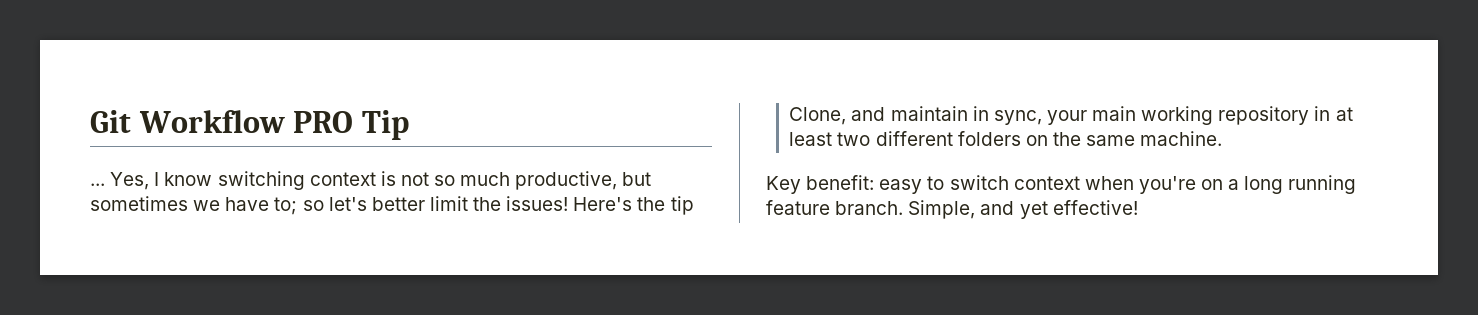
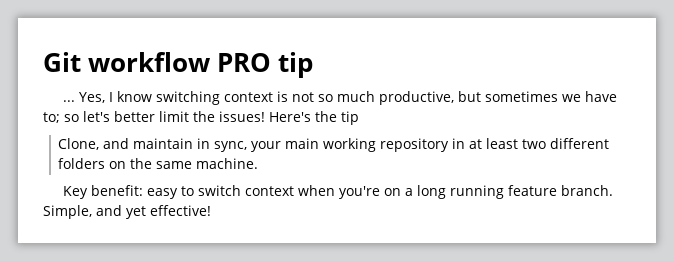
- Git Workflow PRO Tip
+ Git workflow PRO tip

